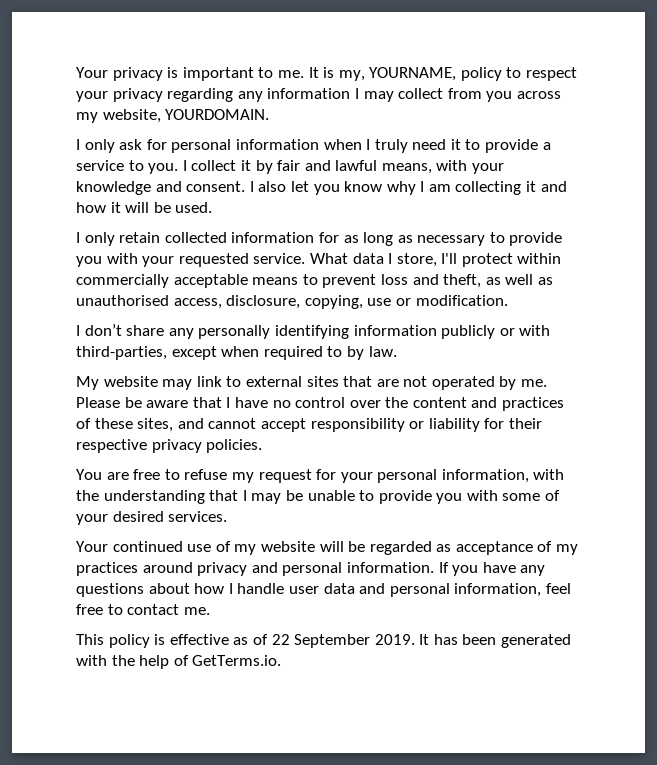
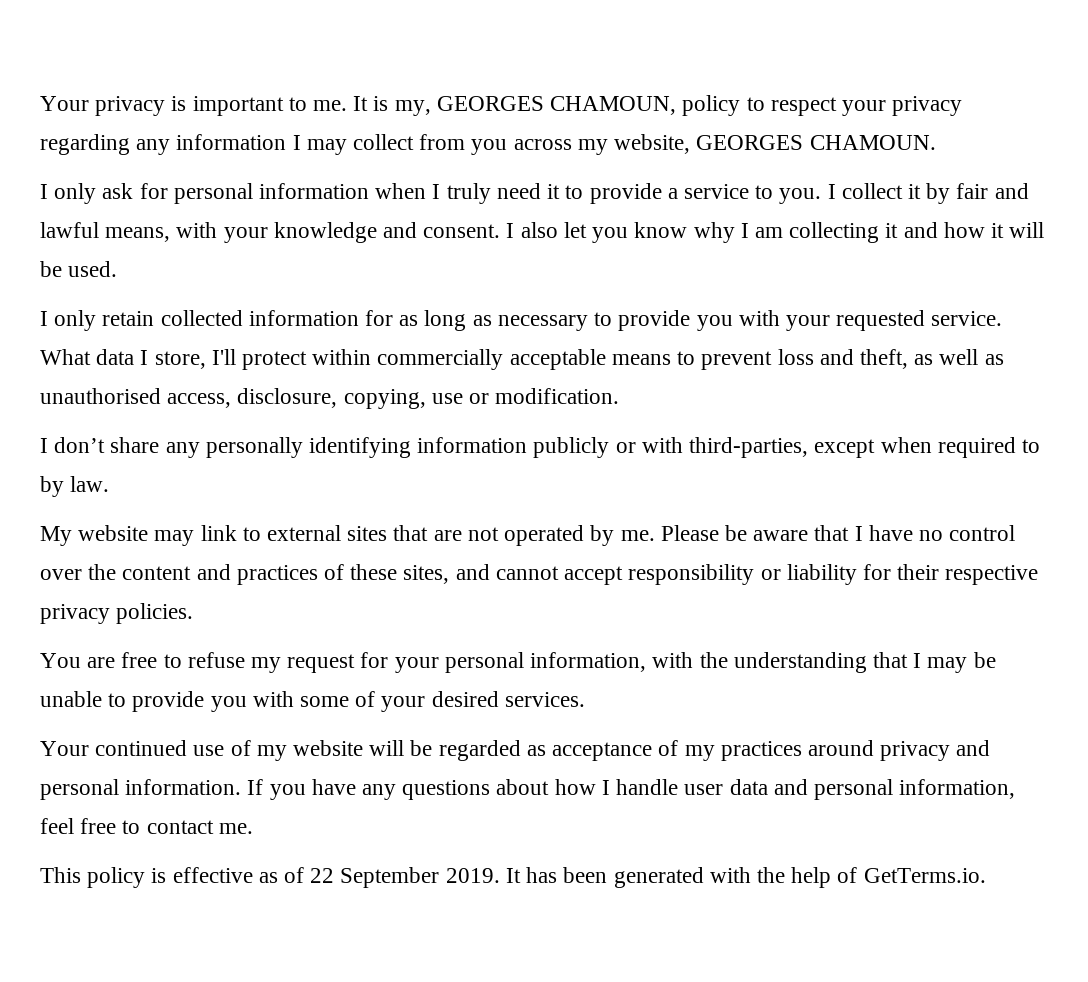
- It is my, YOURNAME, policy to respect your privacy regarding any information I may collect from you across my website, YOURDOMAIN.
+ It is my, GEORGES CHAMOUN, policy to respect your privacy regarding any information I may collect from you across my website, GEORGES CHAMOUN.

